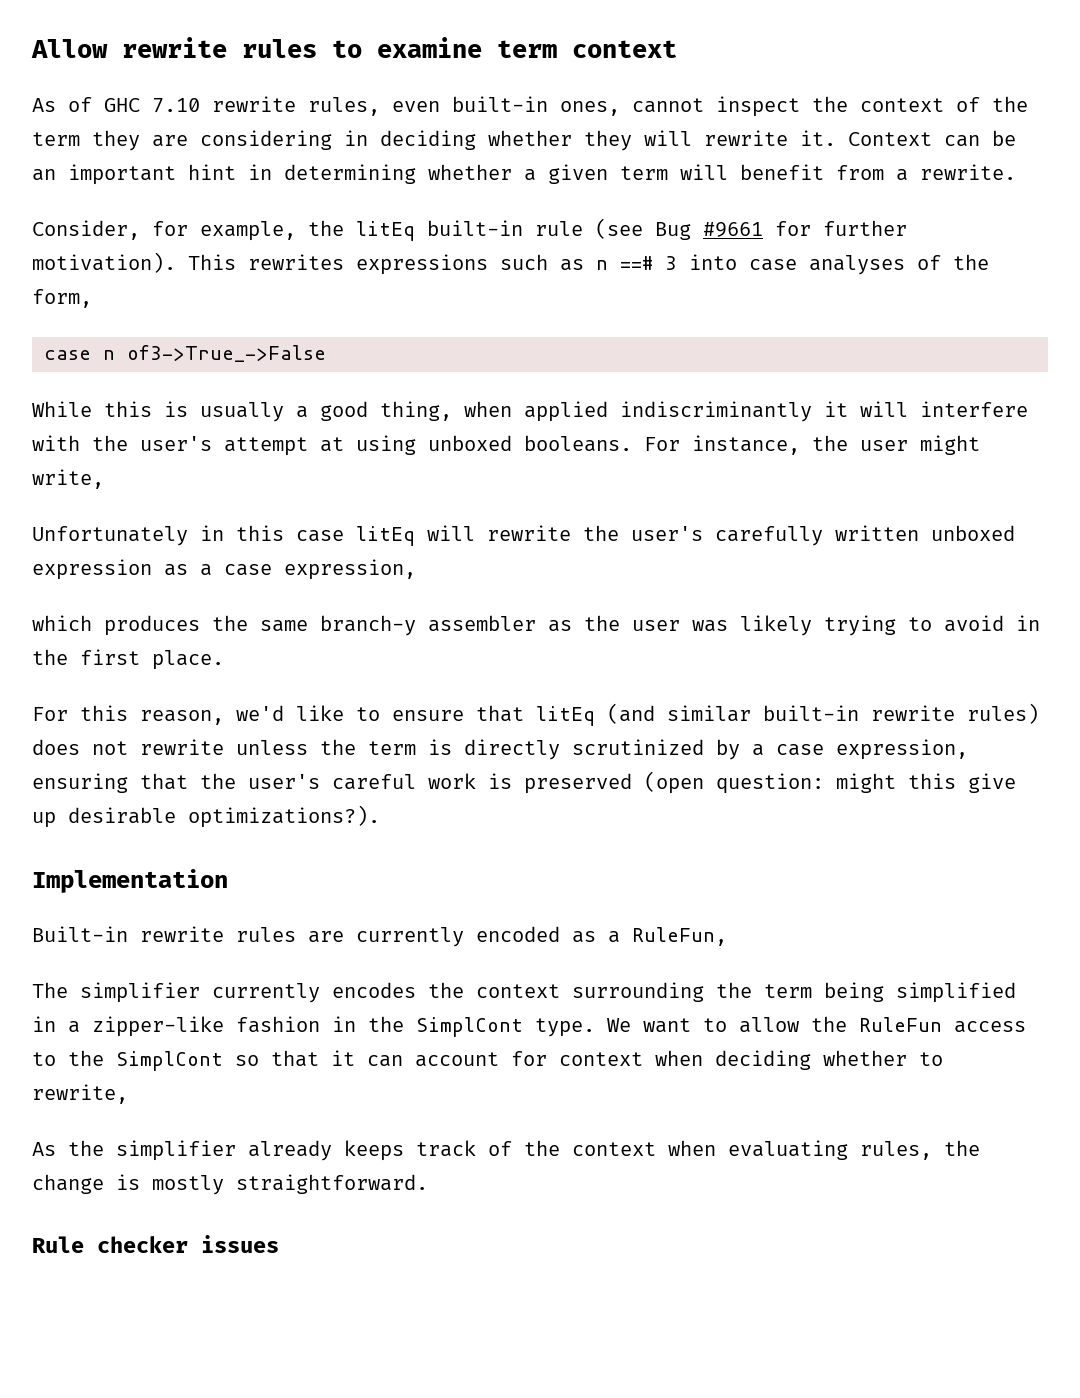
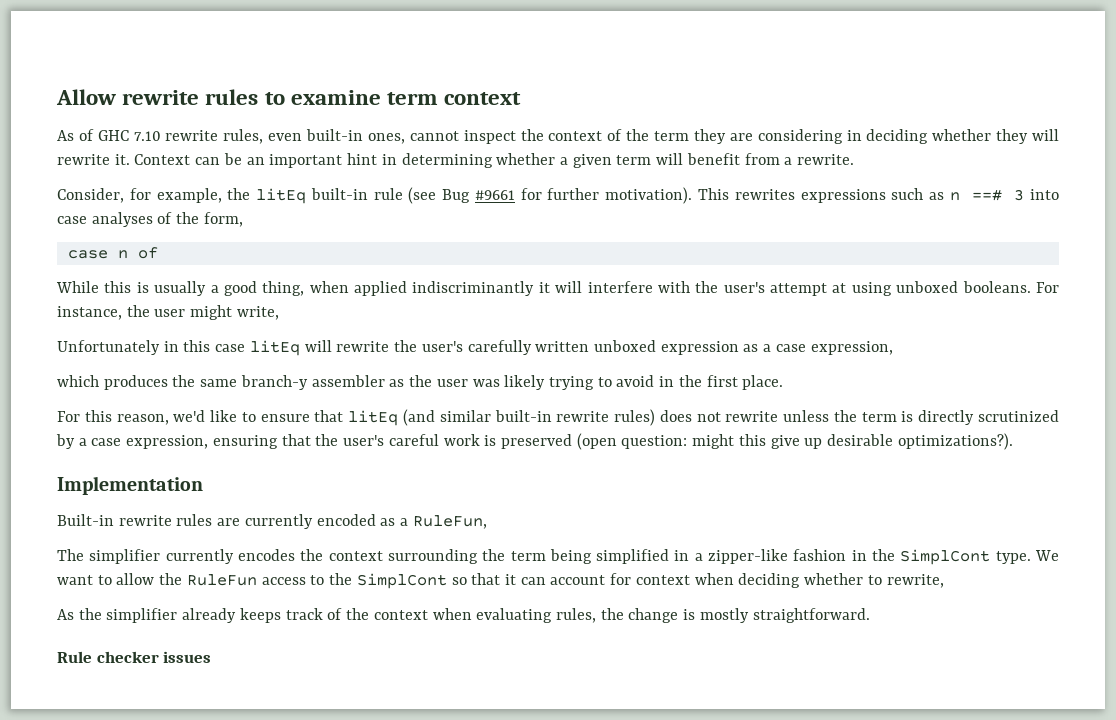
- case n of3->True_->False
+ case n of

